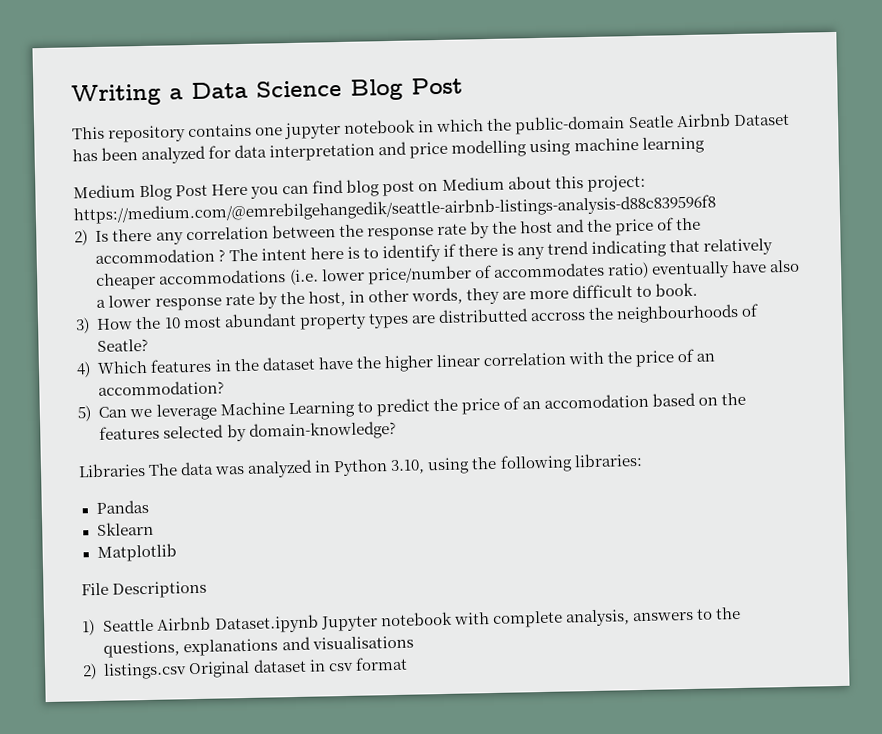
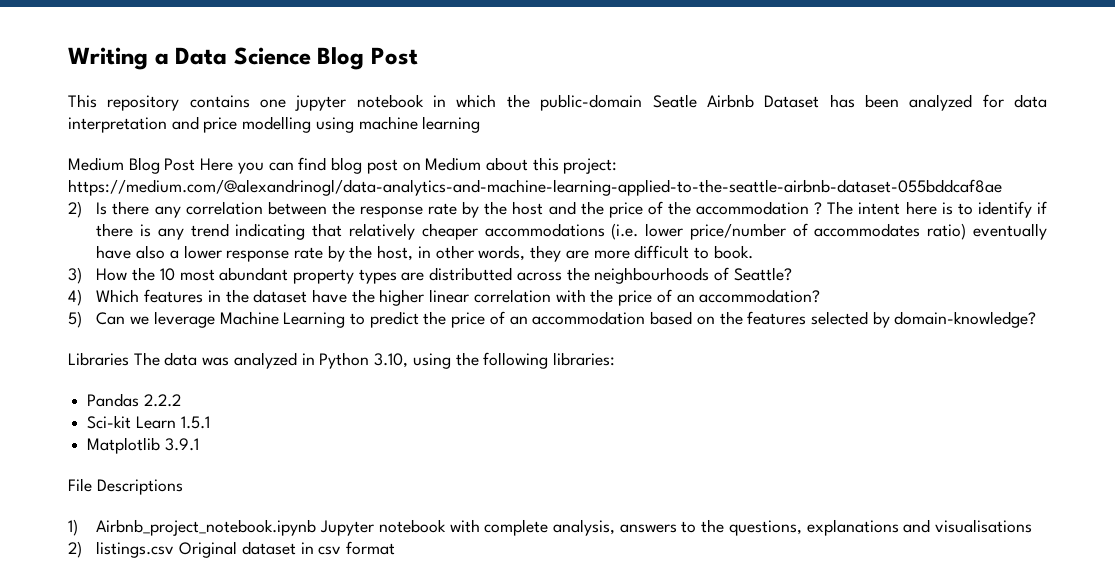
- Medium Blog Post Here you can find blog post on Medium about this project: https://medium.com/@emrebilgehangedik/seattle-airbnb-listings-analysis-d88c839596f8
+ Medium Blog Post Here you can find blog post on Medium about this project: https://medium.com/@alexandrinogl/data-analytics-and-machine-learning-applied-to-the-seattle-airbnb-dataset-055bddcaf8ae
- 3) How the 10 most abundant property types are distributted accross the neighbourhoods of Seatle?
+ 3) How the 10 most abundant property types are distributted across the neighbourhoods of Seattle?
- 5) Can we leverage Machine Learning to predict the price of an accomodation based on the features selected by domain-knowledge?
+ 5) Can we leverage Machine Learning to predict the price of an accommodation based on the features selected by domain-knowledge?
- Pandas
- Sklearn
+ Pandas 2.2.2
+ Sci-kit Learn 1.5.1
- Matplotlib
+ Matplotlib 3.9.1
- 1) Seattle Airbnb Dataset.ipynb Jupyter notebook with complete analysis, answers to the questions, explanations and visualisations
+ 1) Airbnb_project_notebook.ipynb Jupyter notebook with complete analysis, answers to the questions, explanations and visualisations

